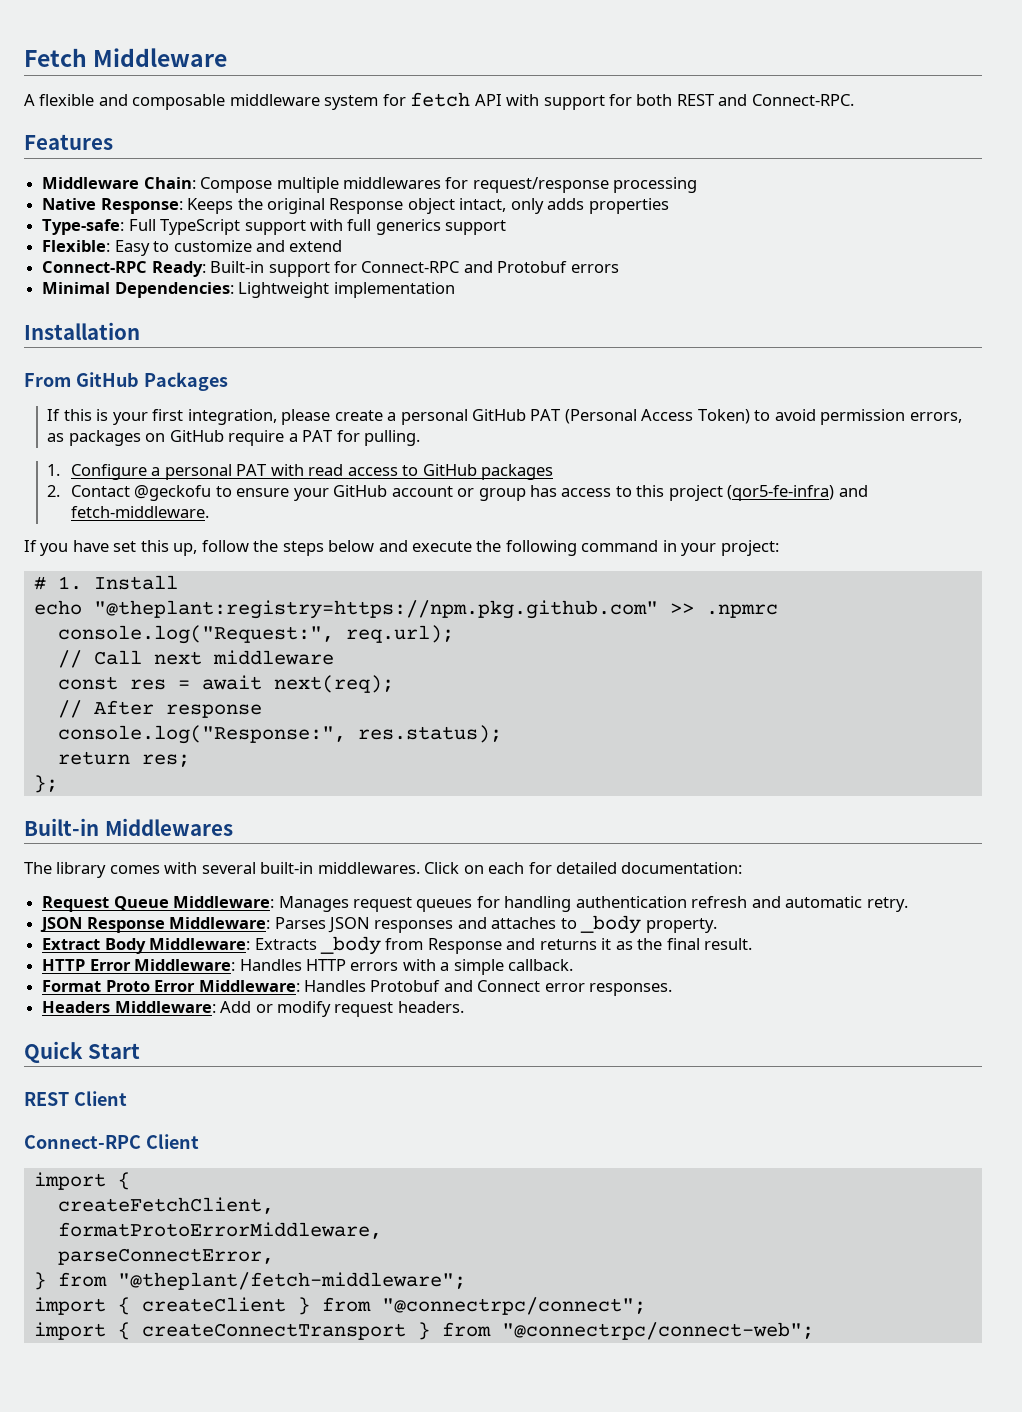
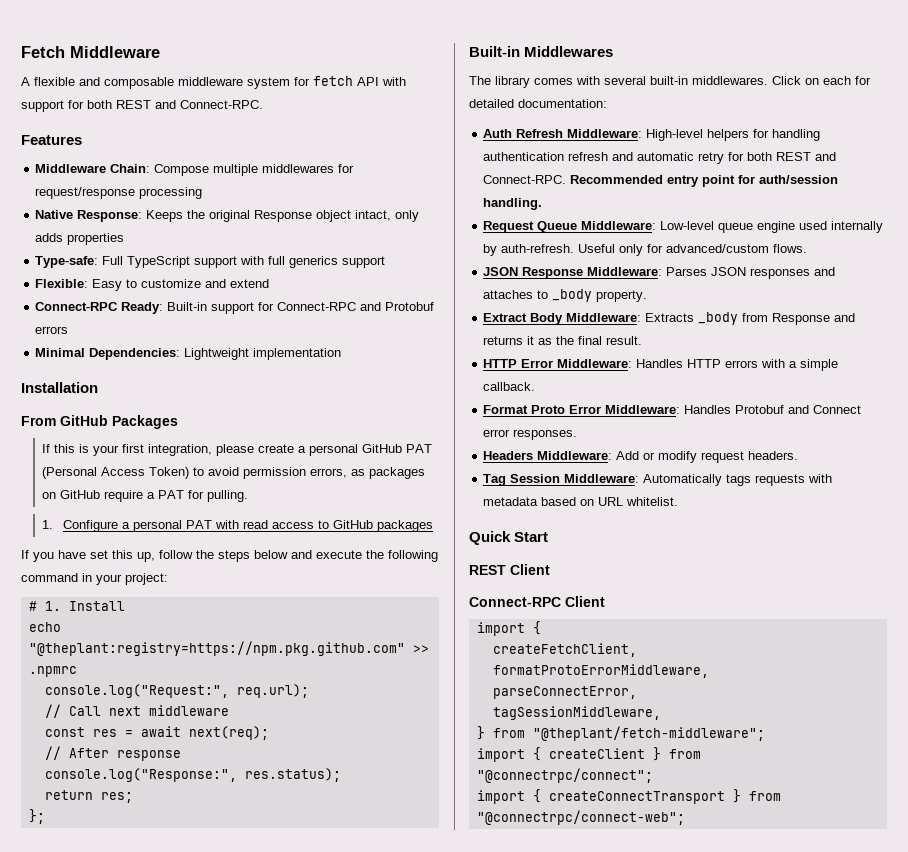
- 2. Contact @geckofu to ensure your GitHub account or group has access to this project (qor5-fe-infra) and fetch-middleware.
- Request Queue Middleware: Manages request queues for handling authentication refresh and automatic retry.
+ Auth Refresh Middleware: High-level helpers for handling authentication refresh and automatic retry for both REST and Connect-RPC. Recommended entry point for auth/session handling.
+ Request Queue Middleware: Low-level queue engine used internally by auth-refresh. Useful only for advanced/custom flows.
+ Tag Session Middleware: Automatically tags requests with metadata based on URL whitelist.
+ tagSessionMiddleware,

